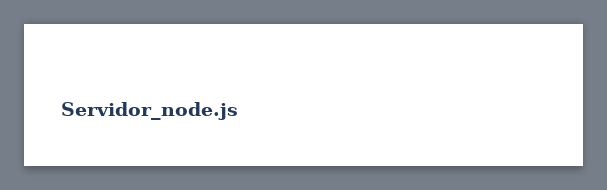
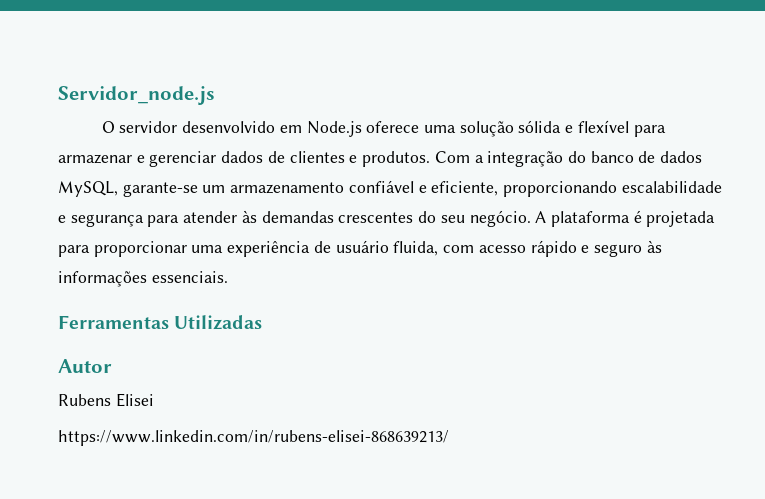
+ O servidor desenvolvido em Node.js oferece uma solução sólida e flexível para armazenar e gerenciar dados de clientes e produtos. Com a integração do banco de dados MySQL, garante-se um armazenamento confiável e eficiente, proporcionando escalabilidade e segurança para atender às demandas crescentes do seu negócio. A plataforma é projetada para proporcionar uma experiência de usuário fluida, com acesso rápido e seguro às informações essenciais.
+ Ferramentas Utilizadas
+ Autor
+ Rubens Elisei
+ https://www.linkedin.com/in/rubens-elisei-868639213/

